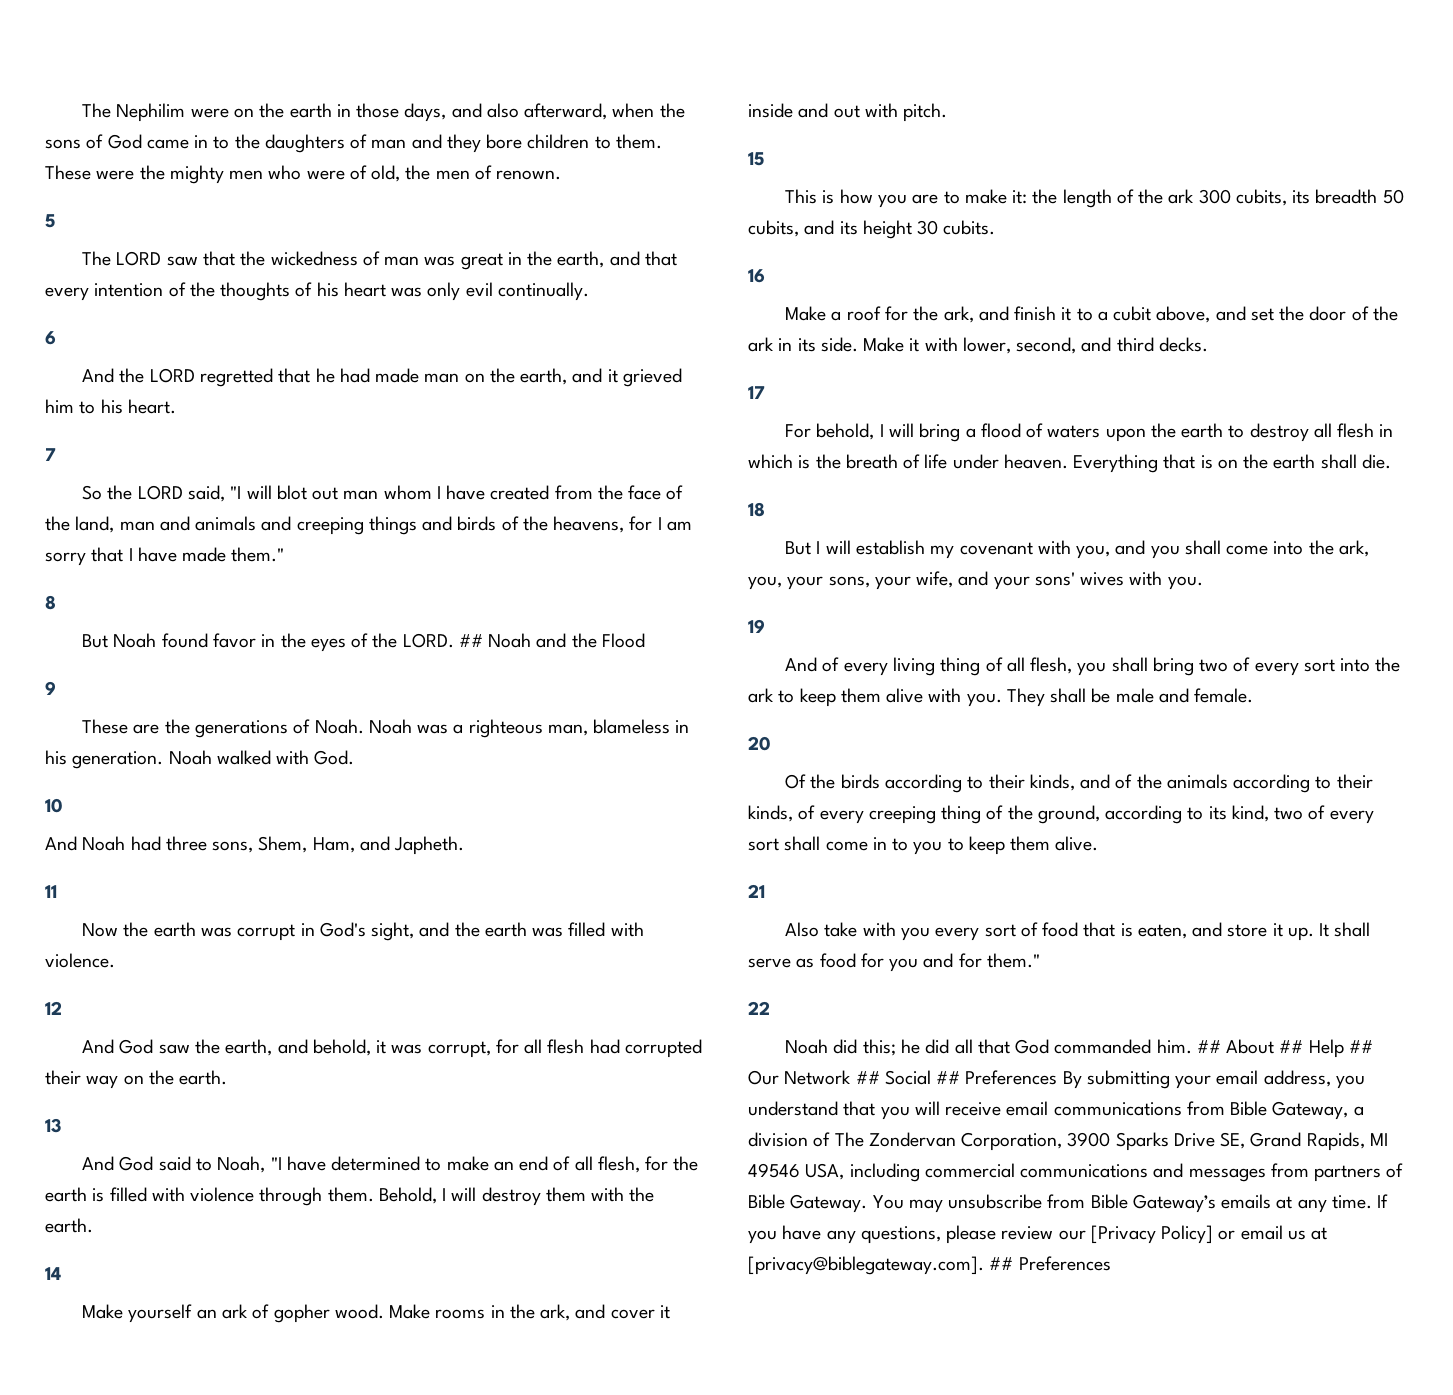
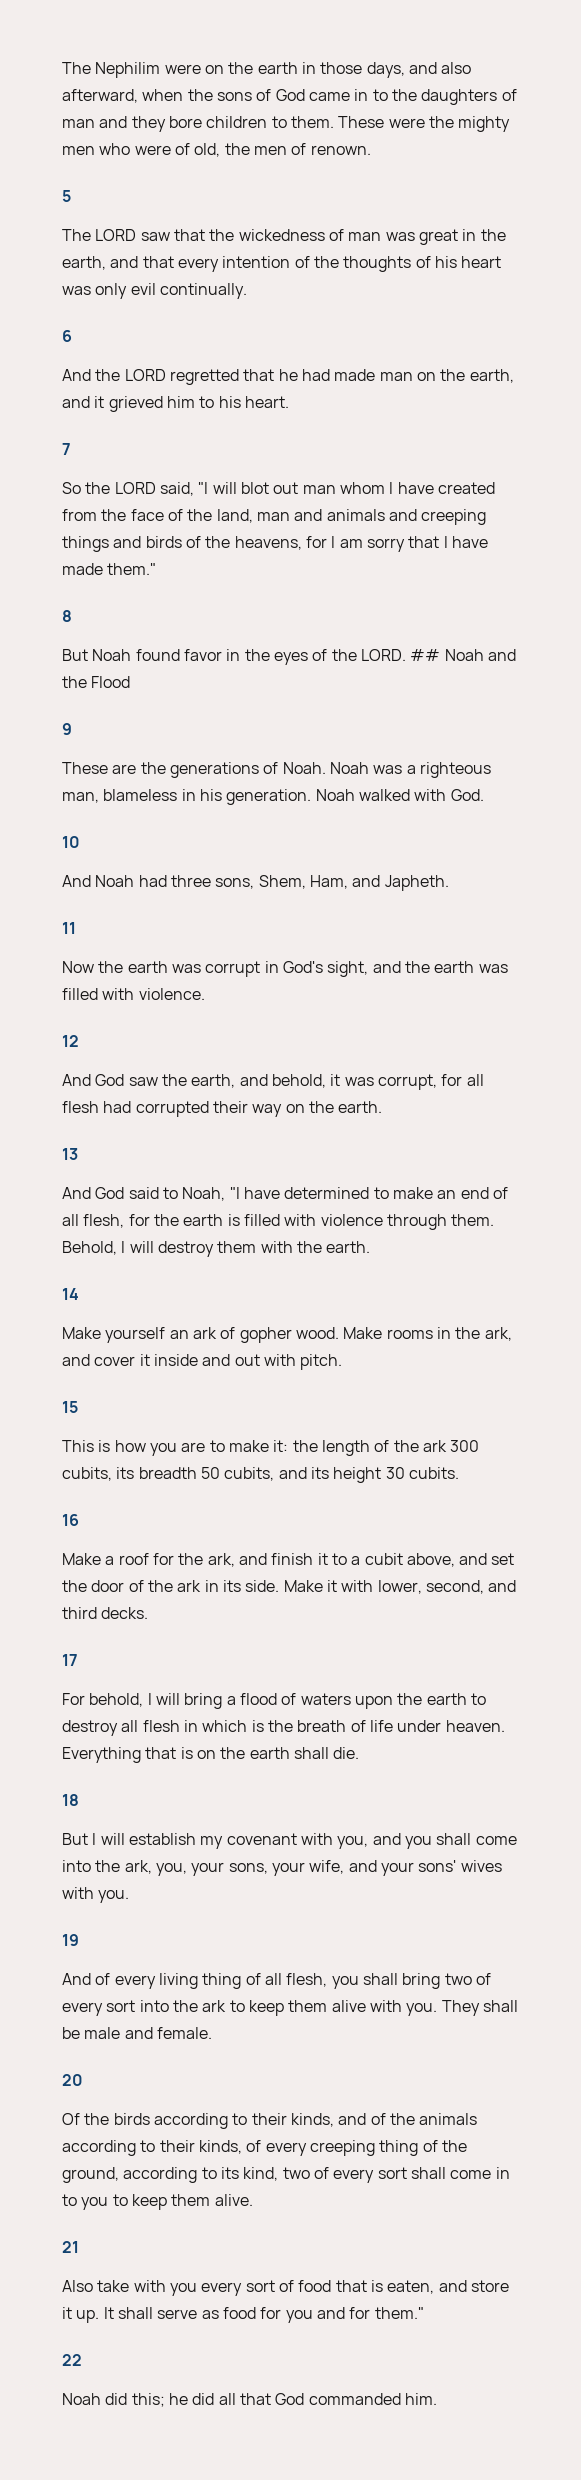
- ## About ## Help ## Our Network ## Social ## Preferences By submitting your email address, you understand that you will receive email communications from Bible Gateway, a division of The Zondervan Corporation, 3900 Sparks Drive SE, Grand Rapids, MI 49546 USA, including commercial communications and messages from partners of Bible Gateway. You may unsubscribe from Bible Gateway’s emails at any time. If you have any questions, please review our [Privacy Policy] or email us at [privacy@biblegateway.com]. ## Preferences

